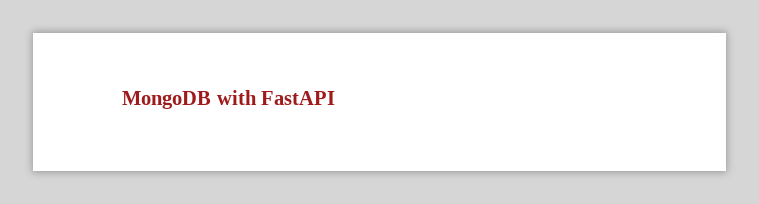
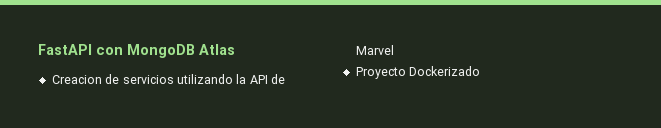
- MongoDB with FastAPI
+ FastAPI con MongoDB Atlas
+ Creacion de servicios utilizando la API de Marvel
+ Proyecto Dockerizado

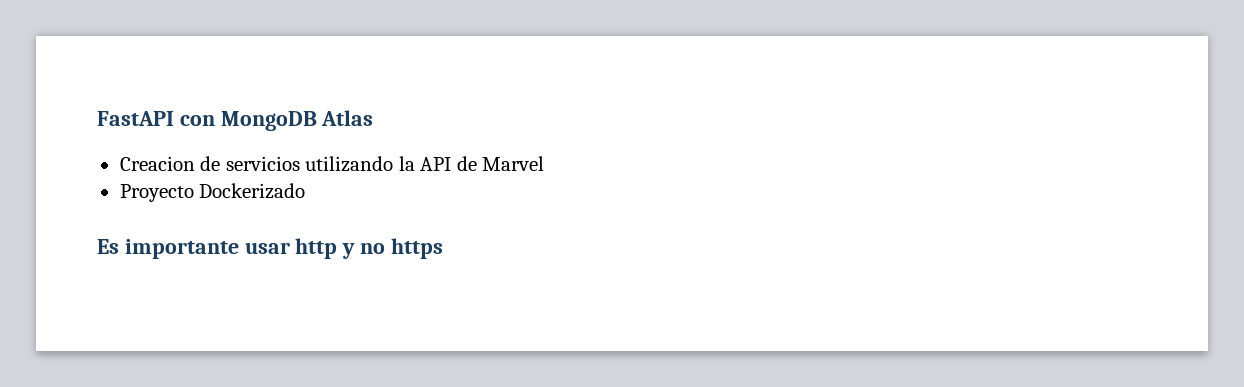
+ Es importante usar http y no https

